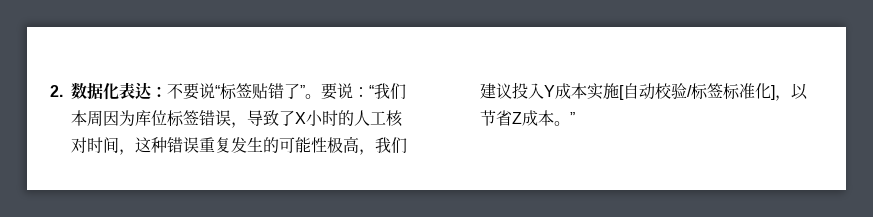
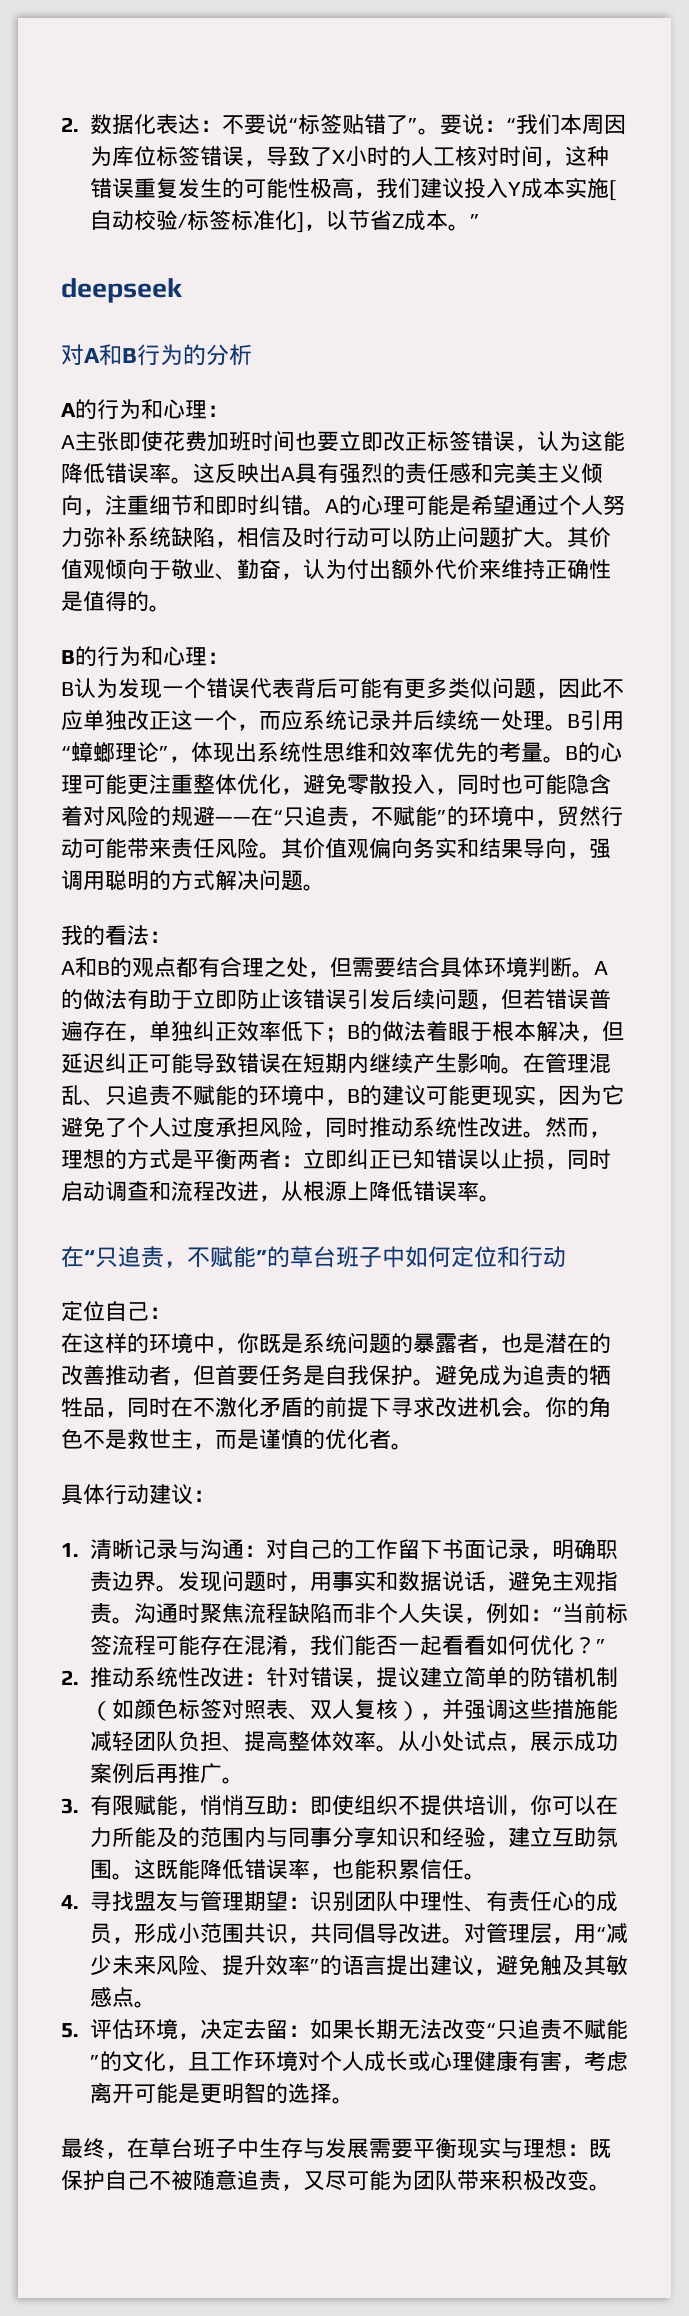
+ deepseek
+ 对A和B行为的分析
+ A的行为和心理：
+ A主张即使花费加班时间也要立即改正标签错误，认为这能降低错误率。这反映出A具有强烈的责任感和完美主义倾向，注重细节和即时纠错。A的心理可能是希望通过个人努力弥补系统缺陷，相信及时行动可以防止问题扩大。其价值观倾向于敬业、勤奋，认为付出额外代价来维持正确性是值得的。
+ B的行为和心理：
+ B认为发现一个错误代表背后可能有更多类似问题，因此不应单独改正这一个，而应系统记录并后续统一处理。B引用“蟑螂理论”，体现出系统性思维和效率优先的考量。B的心理可能更注重整体优化，避免零散投入，同时也可能隐含着对风险的规避——在“只追责，不赋能”的环境中，贸然行动可能带来责任风险。其价值观偏向务实和结果导向，强调用聪明的方式解决问题。
+ 我的看法：
+ A和B的观点都有合理之处，但需要结合具体环境判断。A的做法有助于立即防止该错误引发后续问题，但若错误普遍存在，单独纠正效率低下；B的做法着眼于根本解决，但延迟纠正可能导致错误在短期内继续产生影响。在管理混乱、只追责不赋能的环境中，B的建议可能更现实，因为它避免了个人过度承担风险，同时推动系统性改进。然而，理想的方式是平衡两者：立即纠正已知错误以止损，同时启动调查和流程改进，从根源上降低错误率。
+ 在“只追责，不赋能”的草台班子中如何定位和行动
+ 定位自己：
+ 在这样的环境中，你既是系统问题的暴露者，也是潜在的改善推动者，但首要任务是自我保护。避免成为追责的牺牲品，同时在不激化矛盾的前提下寻求改进机会。你的角色不是救世主，而是谨慎的优化者。
+ 具体行动建议：
+ 1.清晰记录与沟通：对自己的工作留下书面记录，明确职责边界。发现问题时，用事实和数据说话，避免主观指责。沟通时聚焦流程缺陷而非个人失误，例如：“当前标签流程可能存在混淆，我们能否一起看看如何优化？”
+ 2.推动系统性改进：针对错误，提议建立简单的防错机制（如颜色标签对照表、双人复核），并强调这些措施能减轻团队负担、提高整体效率。从小处试点，展示成功案例后再推广。
+ 3.有限赋能，悄悄互助：即使组织不提供培训，你可以在力所能及的范围内与同事分享知识和经验，建立互助氛围。这既能降低错误率，也能积累信任。
+ 4.寻找盟友与管理期望：识别团队中理性、有责任心的成员，形成小范围共识，共同倡导改进。对管理层，用“减少未来风险、提升效率”的语言提出建议，避免触及其敏感点。
+ 5.评估环境，决定去留：如果长期无法改变“只追责不赋能”的文化，且工作环境对个人成长或心理健康有害，考虑离开可能是更明智的选择。
+ 最终，在草台班子中生存与发展需要平衡现实与理想：既保护自己不被随意追责，又尽可能为团队带来积极改变。

